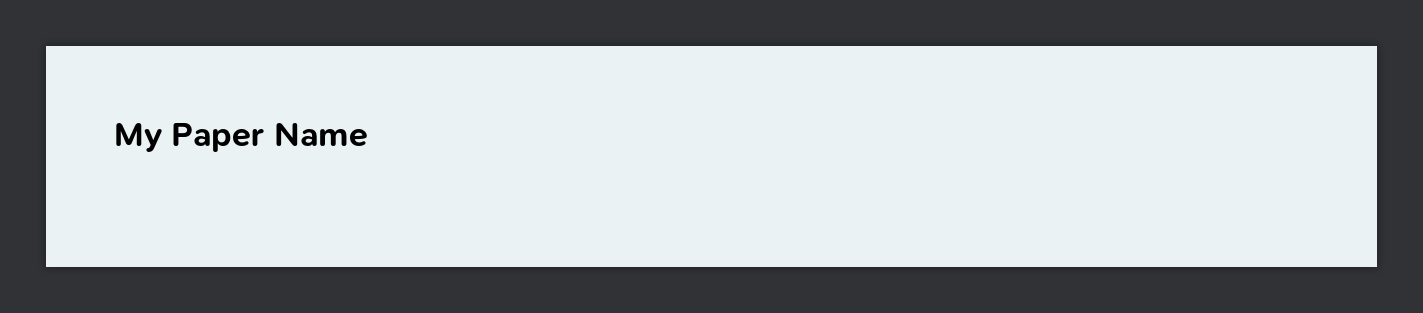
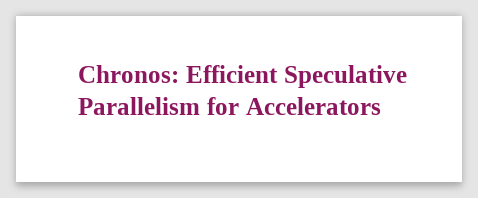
- My Paper Name
+ Chronos: Efficient Speculative Parallelism for Accelerators

